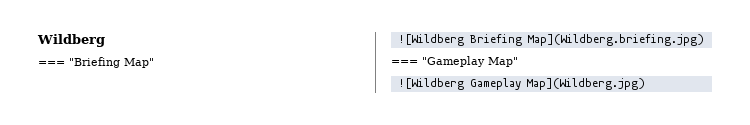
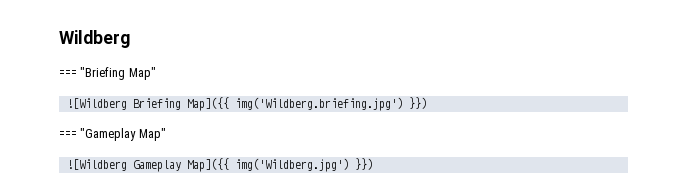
- ![Wildberg Briefing Map](Wildberg.briefing.jpg)
+ ![Wildberg Briefing Map]({{ img('Wildberg.briefing.jpg') }})
- ![Wildberg Gameplay Map](Wildberg.jpg)
+ ![Wildberg Gameplay Map]({{ img('Wildberg.jpg') }})

